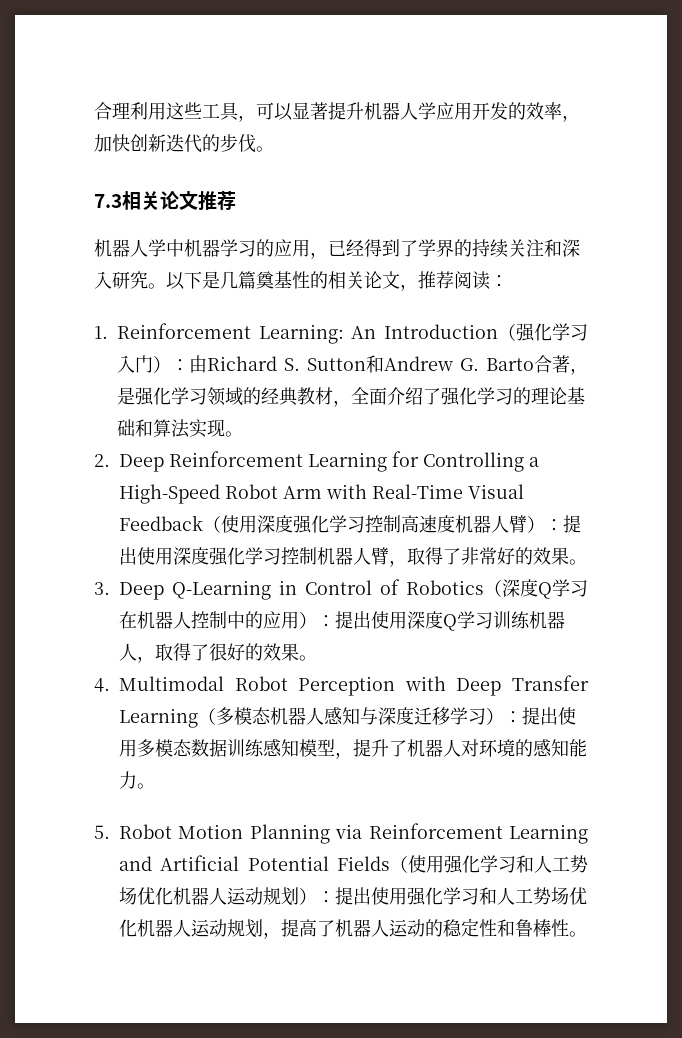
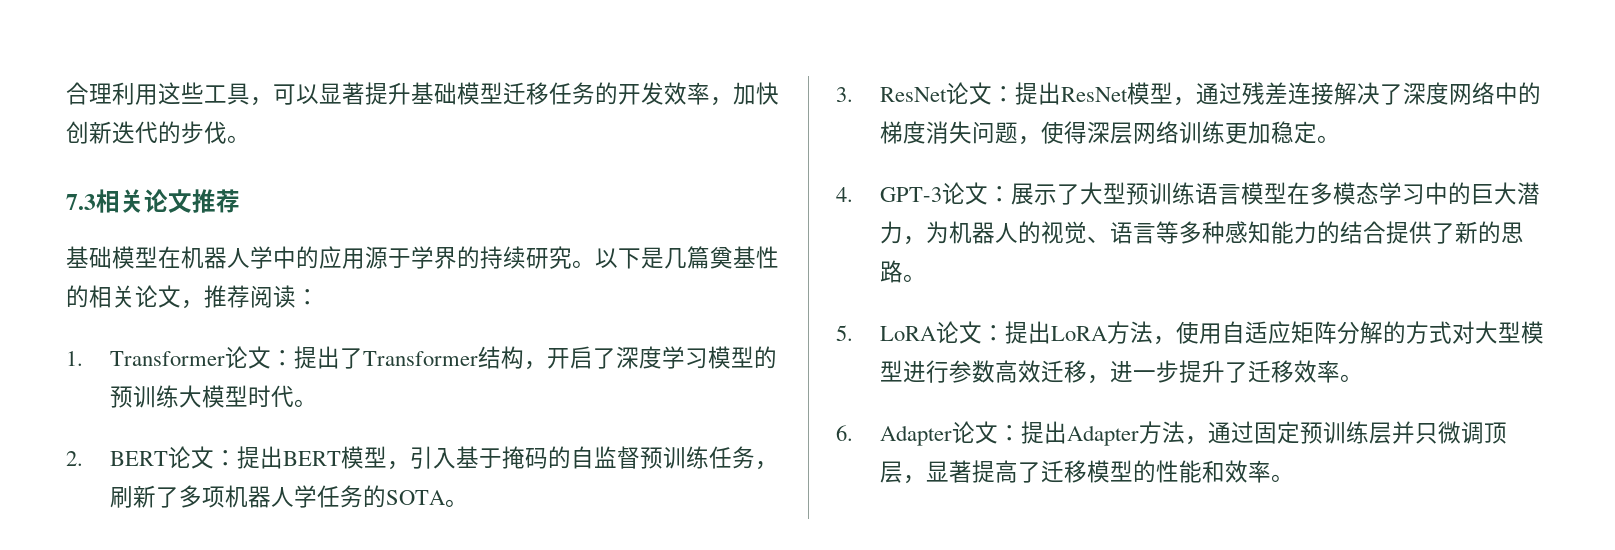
- 合理利用这些工具，可以显著提升机器人学应用开发的效率，加快创新迭代的步伐。
+ 合理利用这些工具，可以显著提升基础模型迁移任务的开发效率，加快创新迭代的步伐。
- 机器人学中机器学习的应用，已经得到了学界的持续关注和深入研究。
+ 基础模型在机器人学中的应用源于学界的持续研究。
- 1. Reinforcement Learning: An Introduction（强化学习入门）：由Richard S. Sutton和Andrew G. Barto合著，是强化学习领域的经典教材，全面介绍了强化学习的理论基础和算法实现。
- 2. Deep Reinforcement Learning for Controlling a High-Speed Robot Arm with Real-Time Visual Feedback（使用深度强化学习控制高速度机器人臂）：提出使用深度强化学习控制机器人臂，取得了非常好的效果。
- 3. Deep Q-Learning in Control of Robotics（深度Q学习在机器人控制中的应用）：提出使用深度Q学习训练机器人，取得了很好的效果。
- 4. Multimodal Robot Perception with Deep Transfer Learning（多模态机器人感知与深度迁移学习）：提出使用多模态数据训练感知模型，提升了机器人对环境的感知能力。
- 5. Robot Motion Planning via Reinforcement Learning and Artificial Potential Fields（使用强化学习和人工势场优化机器人运动规划）：提出使用强化学习和人工势场优化机器人运动规划，提高了机器人运动的稳定性和鲁棒性。
+ 1. Transformer论文：提出了Transformer结构，开启了深度学习模型的预训练大模型时代。
+ 2. BERT论文：提出BERT模型，引入基于掩码的自监督预训练任务，刷新了多项机器人学任务的SOTA。
+ 3. ResNet论文：提出ResNet模型，通过残差连接解决了深度网络中的梯度消失问题，使得深层网络训练更加稳定。
+ 4. GPT-3论文：展示了大型预训练语言模型在多模态学习中的巨大潜力，为机器人的视觉、语言等多种感知能力的结合提供了新的思路。
+ 5. LoRA论文：提出LoRA方法，使用自适应矩阵分解的方式对大型模型进行参数高效迁移，进一步提升了迁移效率。
+ 6. Adapter论文：提出Adapter方法，通过固定预训练层并只微调顶层，显著提高了迁移模型的性能和效率。

